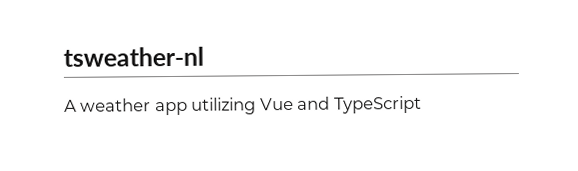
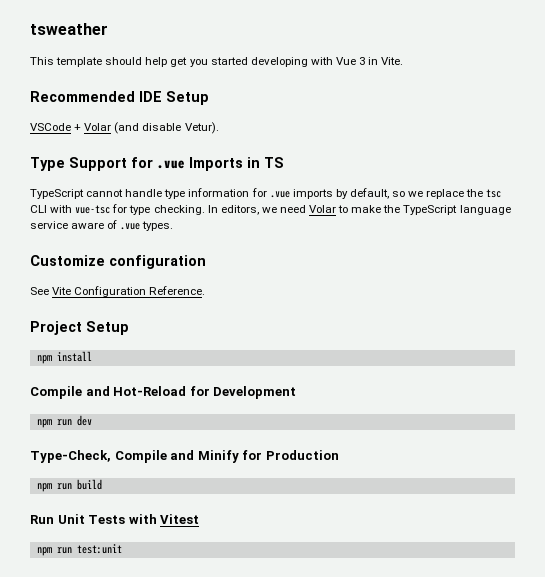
- tsweather-nl
- A weather app utilizing Vue and TypeScript
+ tsweather
+ This template should help get you started developing with Vue 3 in Vite.
+ Recommended IDE Setup
+ VSCode + Volar (and disable Vetur).
+ Type Support for .vue Imports in TS
+ TypeScript cannot handle type information for .vue imports by default, so we replace the tsc CLI with vue-tsc for type checking. In editors, we need Volar to make the TypeScript language service aware of .vue types.
+ Customize configuration
+ See Vite Configuration Reference.
+ Project Setup
+ npm install
+ Compile and Hot-Reload for Development
+ npm run dev
+ Type-Check, Compile and Minify for Production
+ npm run build
+ Run Unit Tests with Vitest
+ npm run test:unit

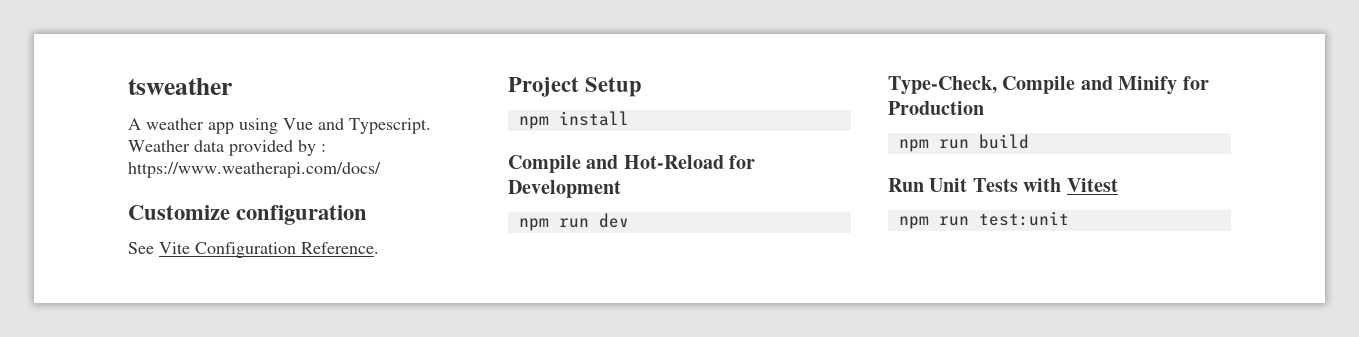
- This template should help get you started developing with Vue 3 in Vite.
- Recommended IDE Setup
- VSCode + Volar (and disable Vetur).
- Type Support for .vue Imports in TS
- TypeScript cannot handle type information for .vue imports by default, so we replace the tsc CLI with vue-tsc for type checking. In editors, we need Volar to make the TypeScript language service aware of .vue types.
+ A weather app using Vue and Typescript. Weather data provided by : https://www.weatherapi.com/docs/

